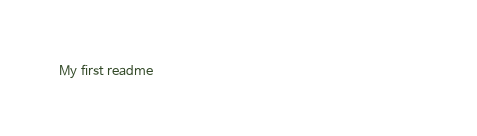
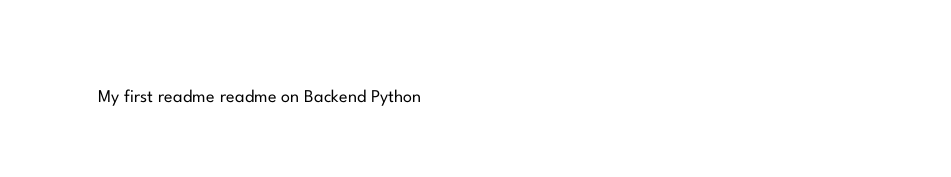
- My first readme
+ My first readme readme on Backend Python

